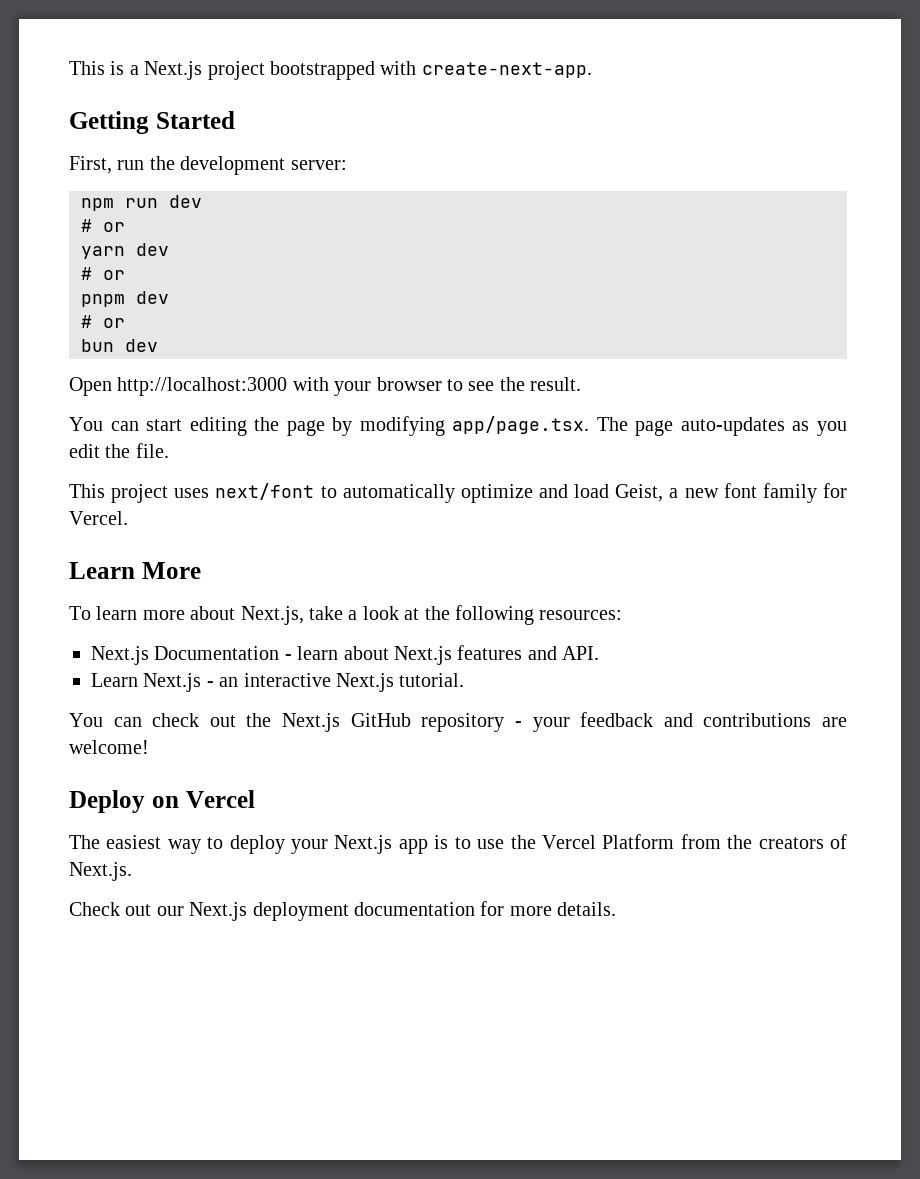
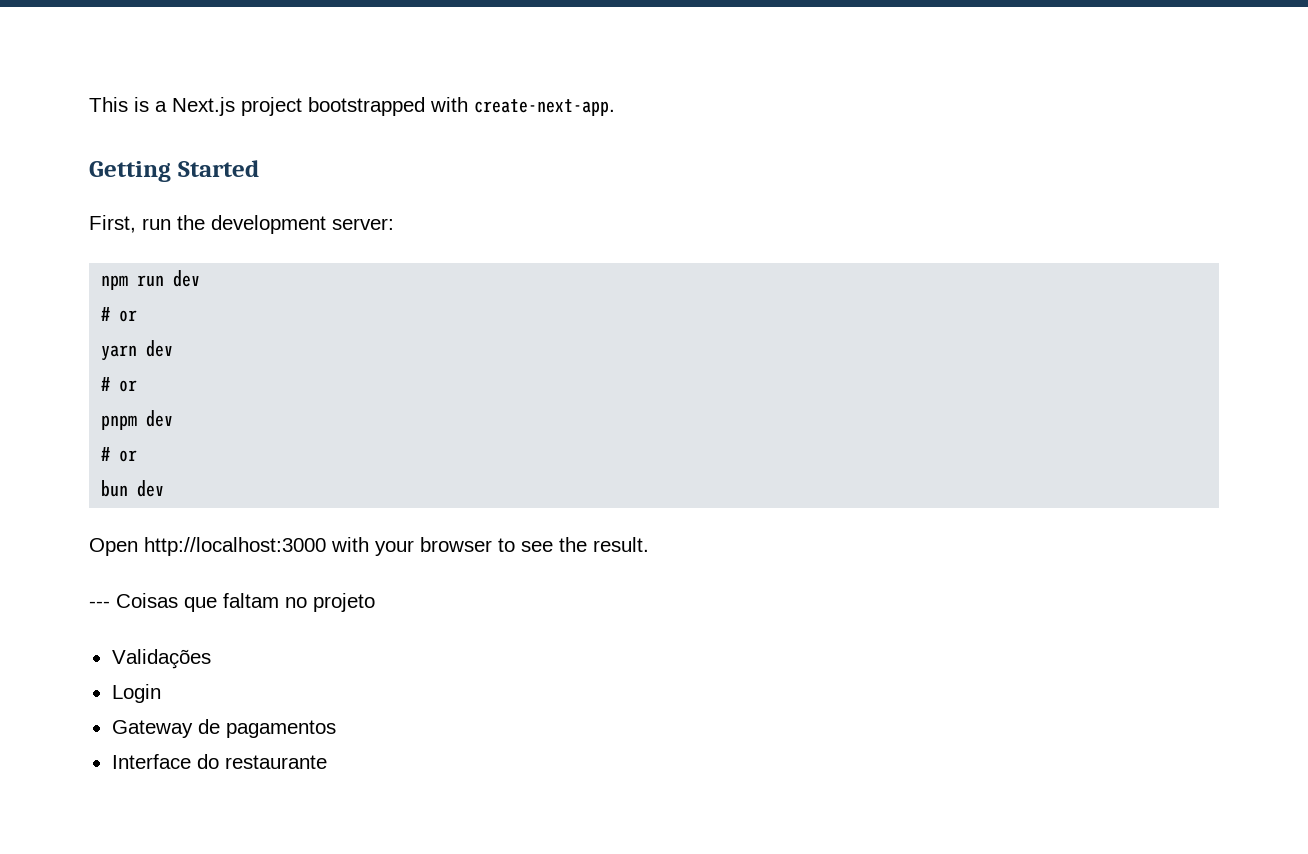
- You can start editing the page by modifying app/page.tsx. The page auto-updates as you edit the file.
- This project uses next/font to automatically optimize and load Geist, a new font family for Vercel.
- Learn More
- To learn more about Next.js, take a look at the following resources:
- Next.js Documentation - learn about Next.js features and API.
- Learn Next.js - an interactive Next.js tutorial.
- You can check out the Next.js GitHub repository - your feedback and contributions are welcome!
- Deploy on Vercel
- The easiest way to deploy your Next.js app is to use the Vercel Platform from the creators of Next.js.
- Check out our Next.js deployment documentation for more details.
+ --- Coisas que faltam no projeto
+ Validações
+ Login
+ Gateway de pagamentos
+ Interface do restaurante

